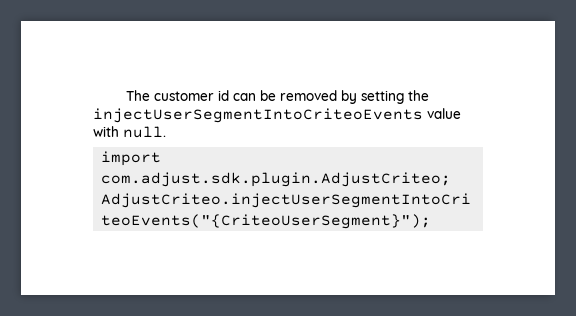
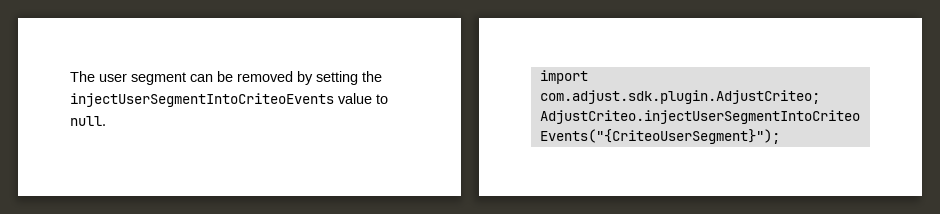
- The customer id can be removed by setting the injectUserSegmentIntoCriteoEvents value with null.
+ The user segment can be removed by setting the injectUserSegmentIntoCriteoEvents value to null.

